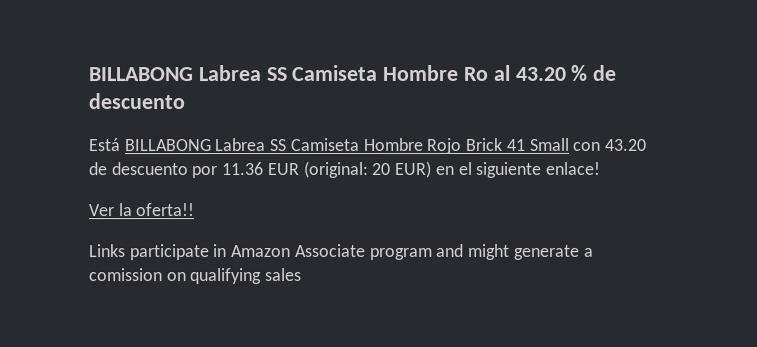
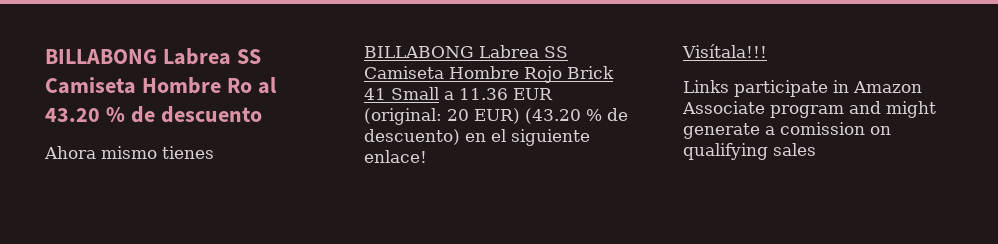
- Está BILLABONG Labrea SS Camiseta Hombre Rojo Brick 41 Small con 43.20 de descuento por 11.36 EUR (original: 20 EUR) en el siguiente enlace!
+ Ahora mismo tienes BILLABONG Labrea SS Camiseta Hombre Rojo Brick 41 Small a 11.36 EUR (original: 20 EUR) (43.20 % de descuento) en el siguiente enlace!
- Ver la oferta!!
+ Visítala!!!

